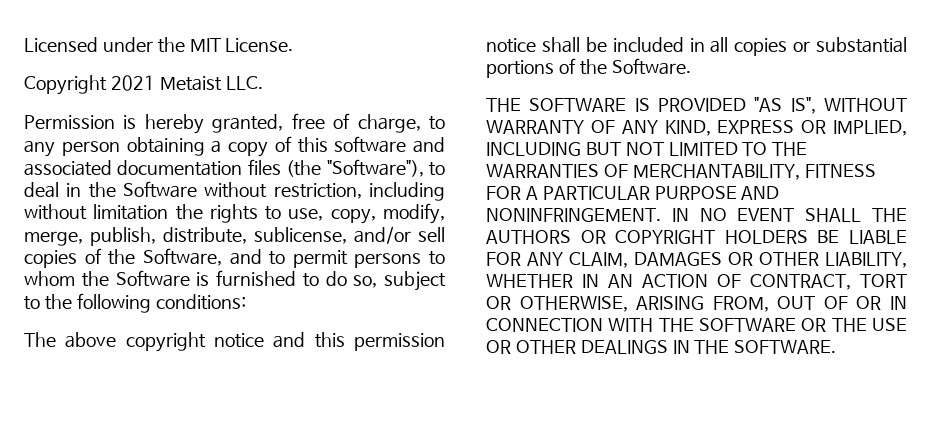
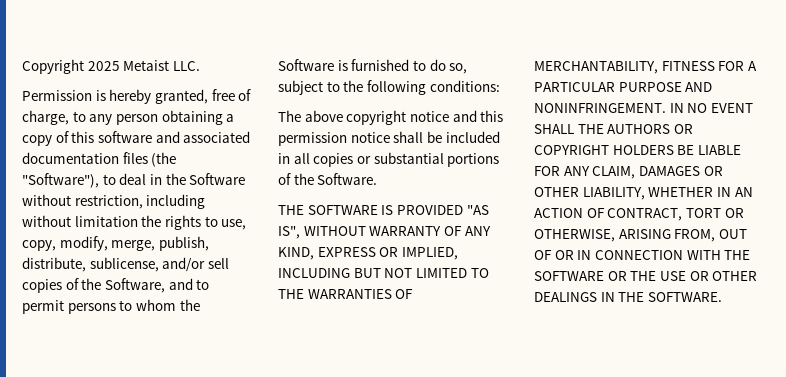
- Licensed under the MIT License.
- Copyright 2021 Metaist LLC.
+ Copyright 2025 Metaist LLC.

